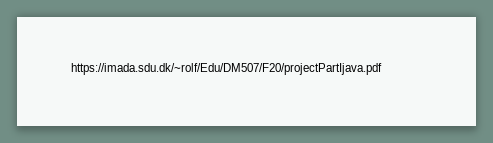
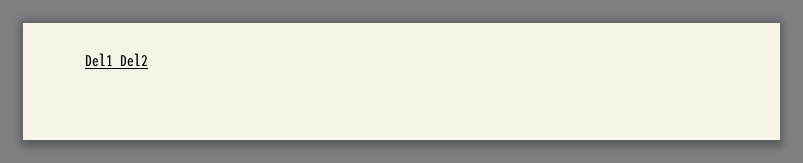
- https://imada.sdu.dk/~rolf/Edu/DM507/F20/projectPartIjava.pdf
+ Del1 Del2

